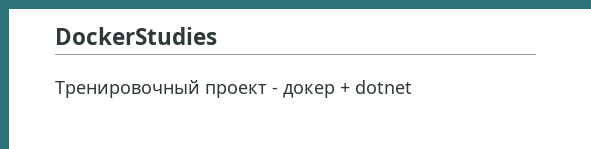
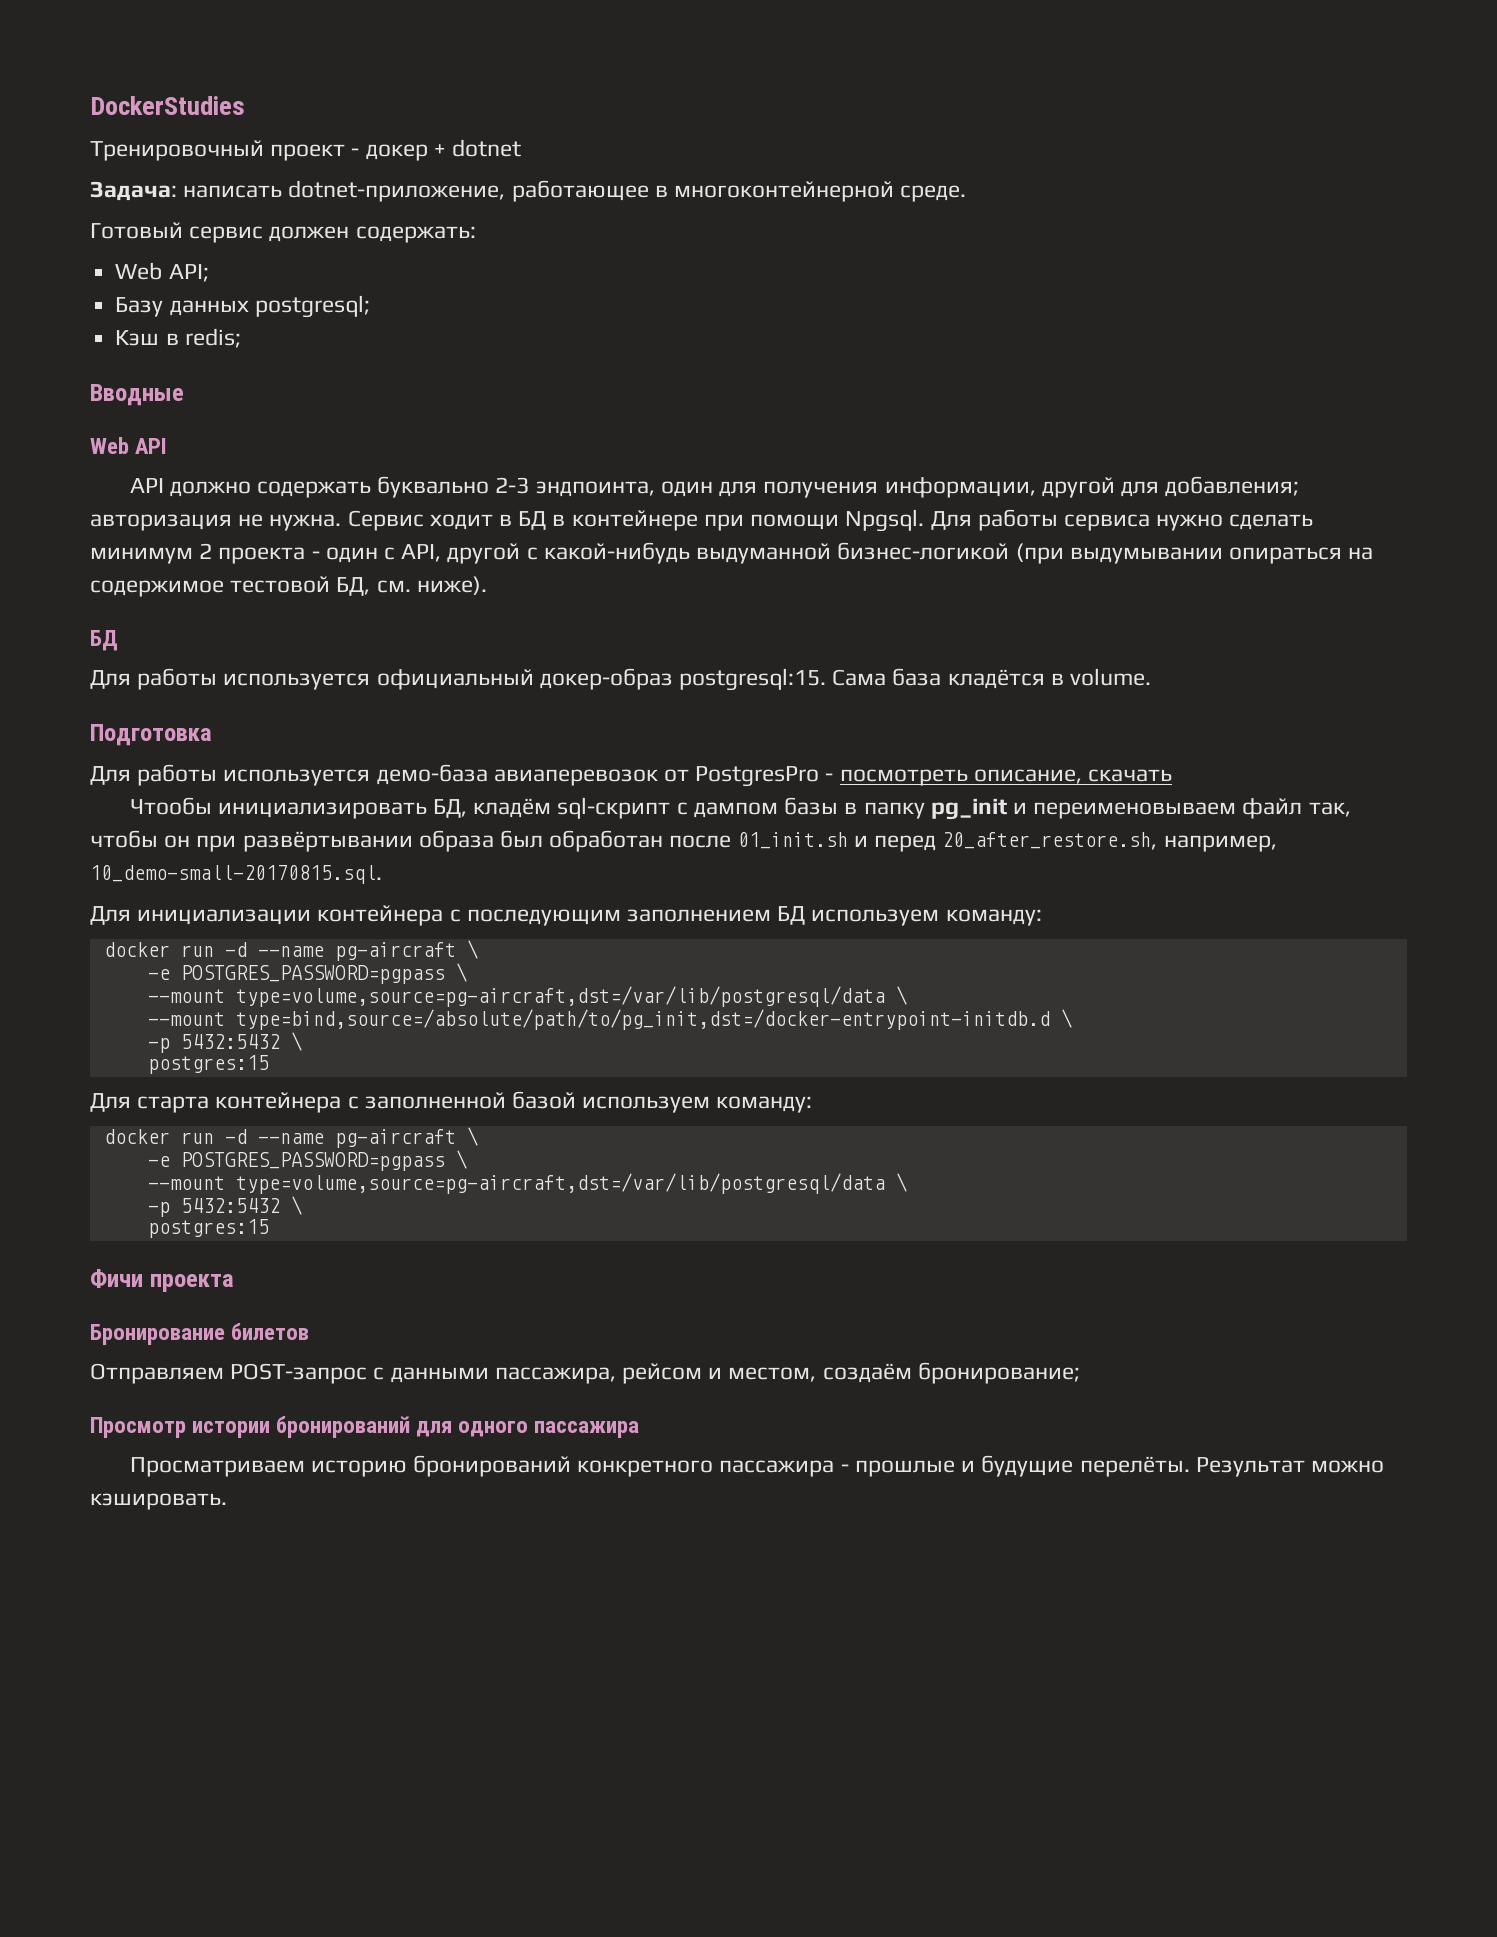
+ Задача: написать dotnet-приложение, работающее в многоконтейнерной среде.
+ Готовый сервис должен содержать:
+ Web API;
+ Базу данных postgresql;
+ Кэш в redis;
+ Вводные
+ Web API
+ API должно содержать буквально 2-3 эндпоинта, один для получения информации, другой для добавления; авторизация не нужна. Сервис ходит в БД в контейнере при помощи Npgsql. Для работы сервиса нужно сделать минимум 2 проекта - один с API, другой с какой-нибудь выдуманной бизнес-логикой (при выдумывании опираться на содержимое тестовой БД, см. ниже).
+ БД
+ Для работы используется официальный докер-образ postgresql:15. Сама база кладётся в volume.
+ Подготовка
+ Для работы используется демо-база авиаперевозок от PostgresPro - посмотреть описание, скачать
+ Чтообы инициализировать БД, кладём sql-скрипт с дампом базы в папку pg_init и переименовываем файл так, чтобы он при развёртывании образа был обработан после 01_init.sh и перед 20_after_restore.sh, например, 10_demo-small-20170815.sql.
+ Для инициализации контейнера с последующим заполнением БД используем команду:
+ docker run -d --name pg-aircraft \
+ -e POSTGRES_PASSWORD=pgpass \
+ --mount type=volume,source=pg-aircraft,dst=/var/lib/postgresql/data \
+ --mount type=bind,source=/absolute/path/to/pg_init,dst=/docker-entrypoint-initdb.d \
+ -p 5432:5432 \
+ postgres:15
+ Для старта контейнера с заполненной базой используем команду:
+ docker run -d --name pg-aircraft \
+ -e POSTGRES_PASSWORD=pgpass \
+ --mount type=volume,source=pg-aircraft,dst=/var/lib/postgresql/data \
+ -p 5432:5432 \
+ postgres:15
+ Фичи проекта
+ Бронирование билетов
+ Отправляем POST-запрос с данными пассажира, рейсом и местом, создаём бронирование;
+ Просмотр истории бронирований для одного пассажира
+ Просматриваем историю бронирований конкретного пассажира - прошлые и будущие перелёты. Результат можно кэшировать.

